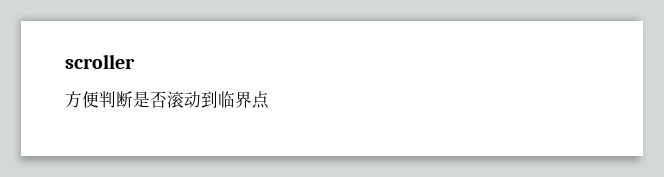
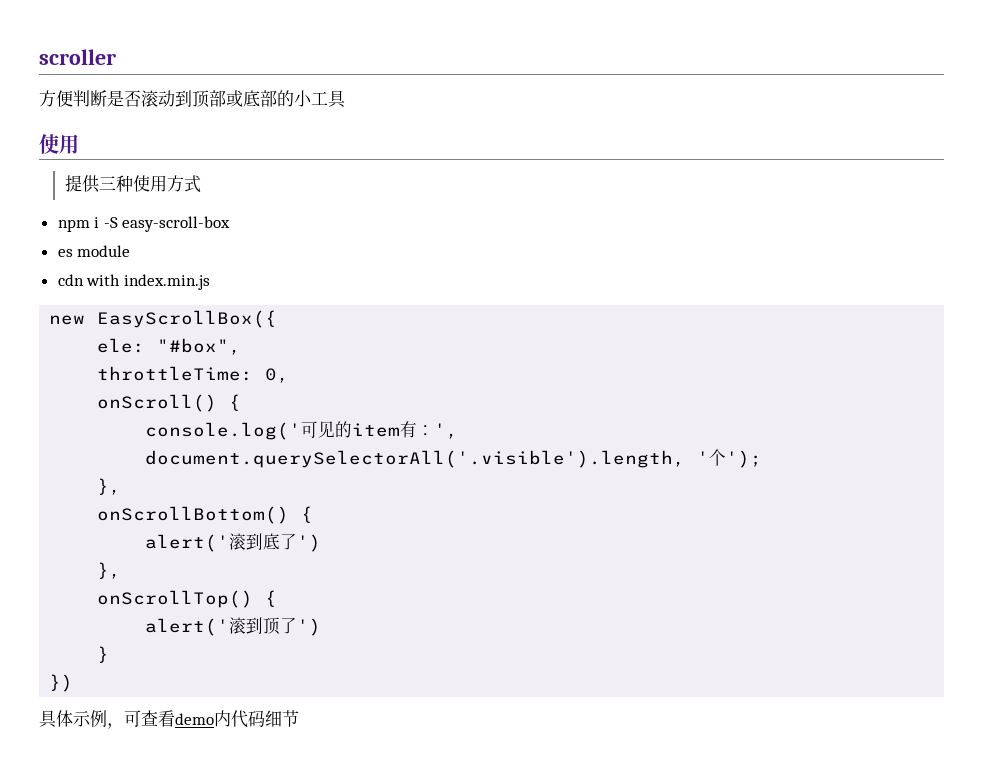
- 方便判断是否滚动到临界点
+ 方便判断是否滚动到顶部或底部的小工具
+ 使用
+ 提供三种使用方式
+ npm i -S easy-scroll-box
+ es module
+ cdn with index.min.js
+ new EasyScrollBox({
+ ele: "#box",
+ throttleTime: 0,
+ onScroll() {
+ console.log('可见的item有：', document.querySelectorAll('.visible').length, '个');
+ },
+ onScrollBottom() {
+ alert('滚到底了')
+ },
+ onScrollTop() {
+ alert('滚到顶了')
+ }
+ })
+ 具体示例，可查看demo内代码细节

